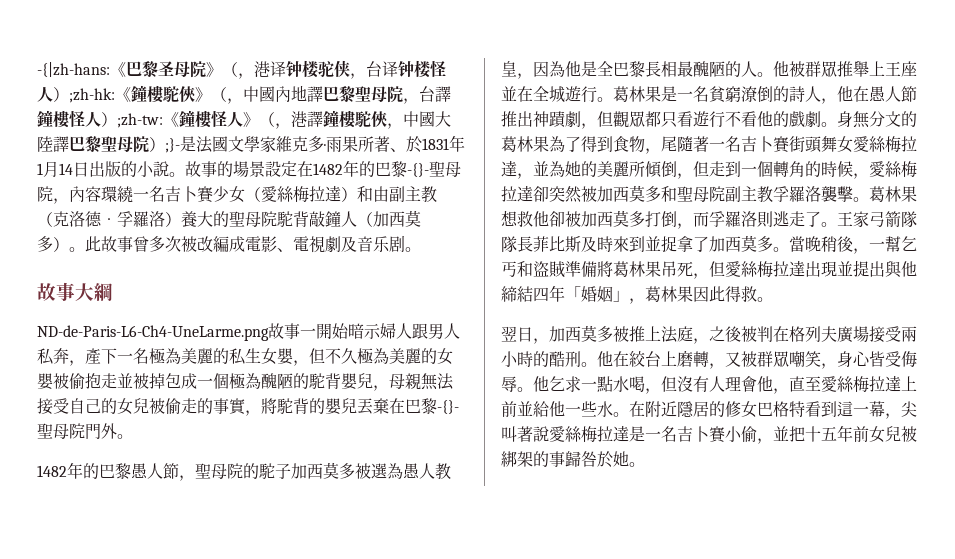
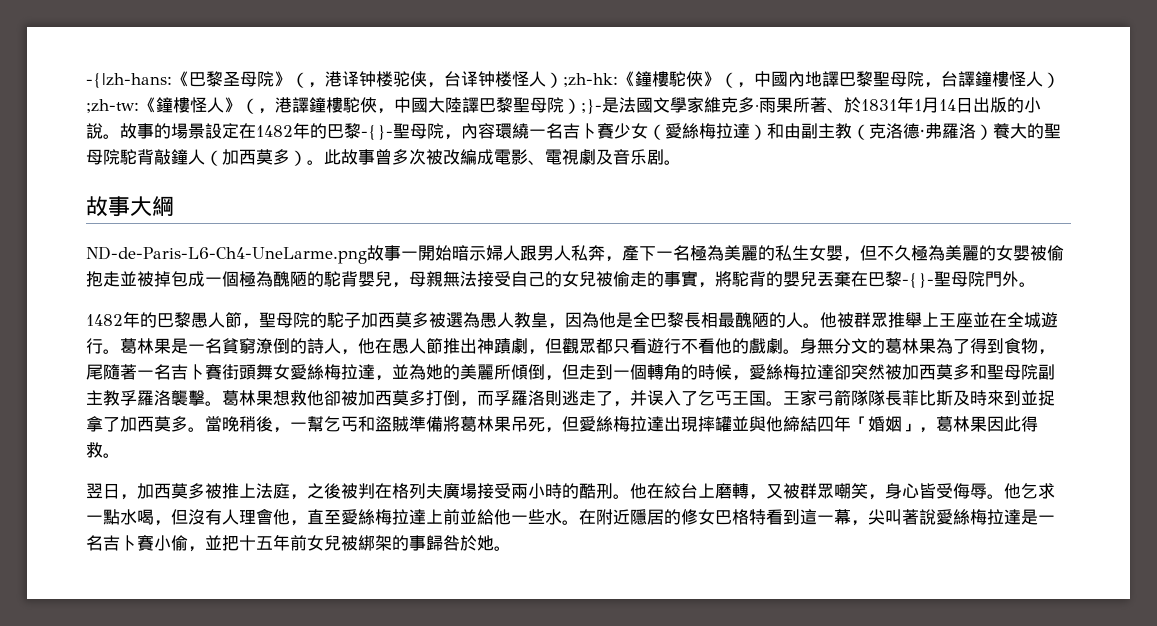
- 故事的場景設定在1482年的巴黎-{}-聖母院，內容環繞一名吉卜賽少女（愛絲梅拉達）和由副主教（克洛德‧孚羅洛）養大的聖母院駝背敲鐘人（加西莫多）。
+ 故事的場景設定在1482年的巴黎-{}-聖母院，內容環繞一名吉卜賽少女（愛絲梅拉達）和由副主教（克洛德‧弗羅洛）養大的聖母院駝背敲鐘人（加西莫多）。
- 葛林果想救他卻被加西莫多打倒，而孚羅洛則逃走了。
+ 葛林果想救他卻被加西莫多打倒，而孚羅洛則逃走了，并误入了乞丐王国。
- 當晚稍後，一幫乞丐和盜賊準備將葛林果吊死，但愛絲梅拉達出現並提出與他締結四年「婚姻」，葛林果因此得救。
+ 當晚稍後，一幫乞丐和盜賊準備將葛林果吊死，但愛絲梅拉達出現摔罐並與他締結四年「婚姻」，葛林果因此得救。

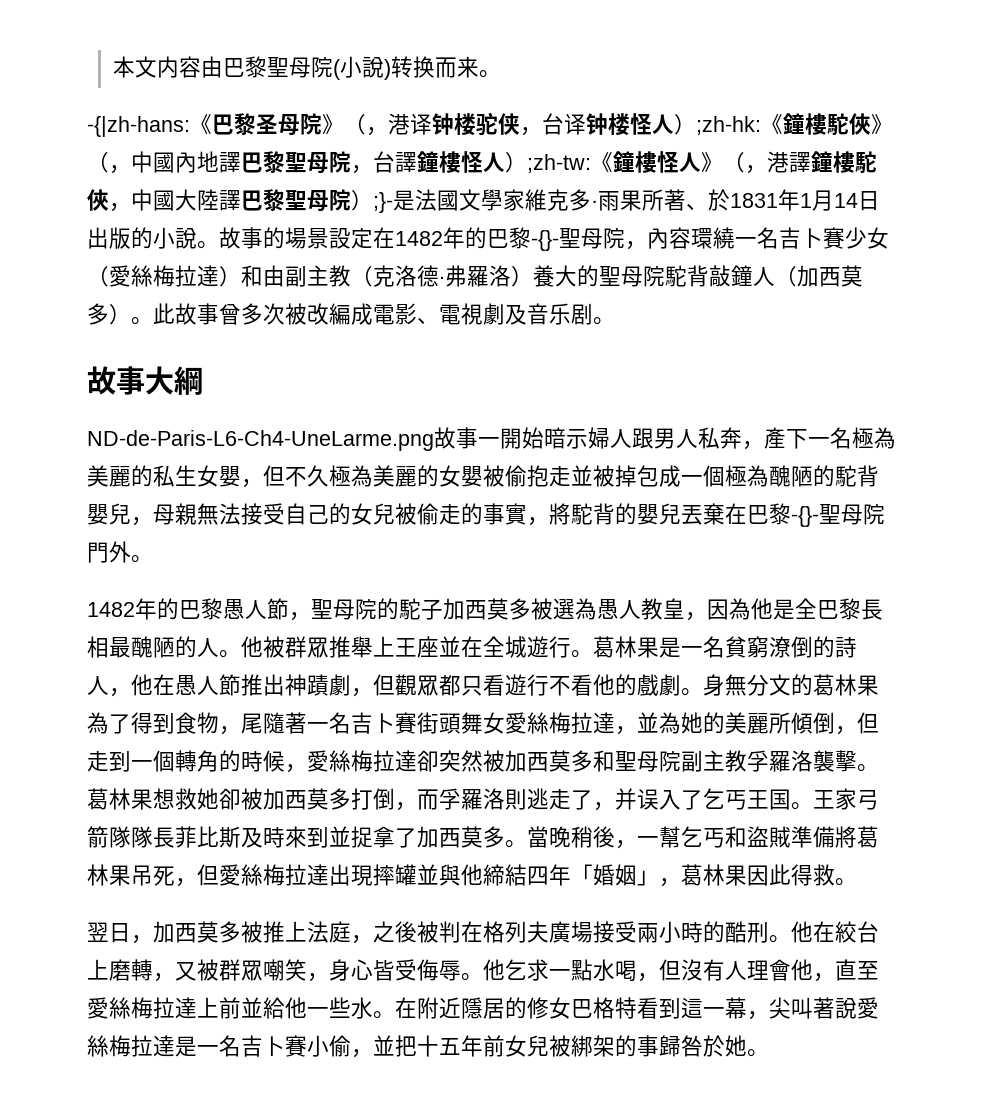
+ 本文内容由巴黎聖母院(小說)转换而来。
- 葛林果想救他卻被加西莫多打倒，而孚羅洛則逃走了，并误入了乞丐王国。
+ 葛林果想救她卻被加西莫多打倒，而孚羅洛則逃走了，并误入了乞丐王国。

